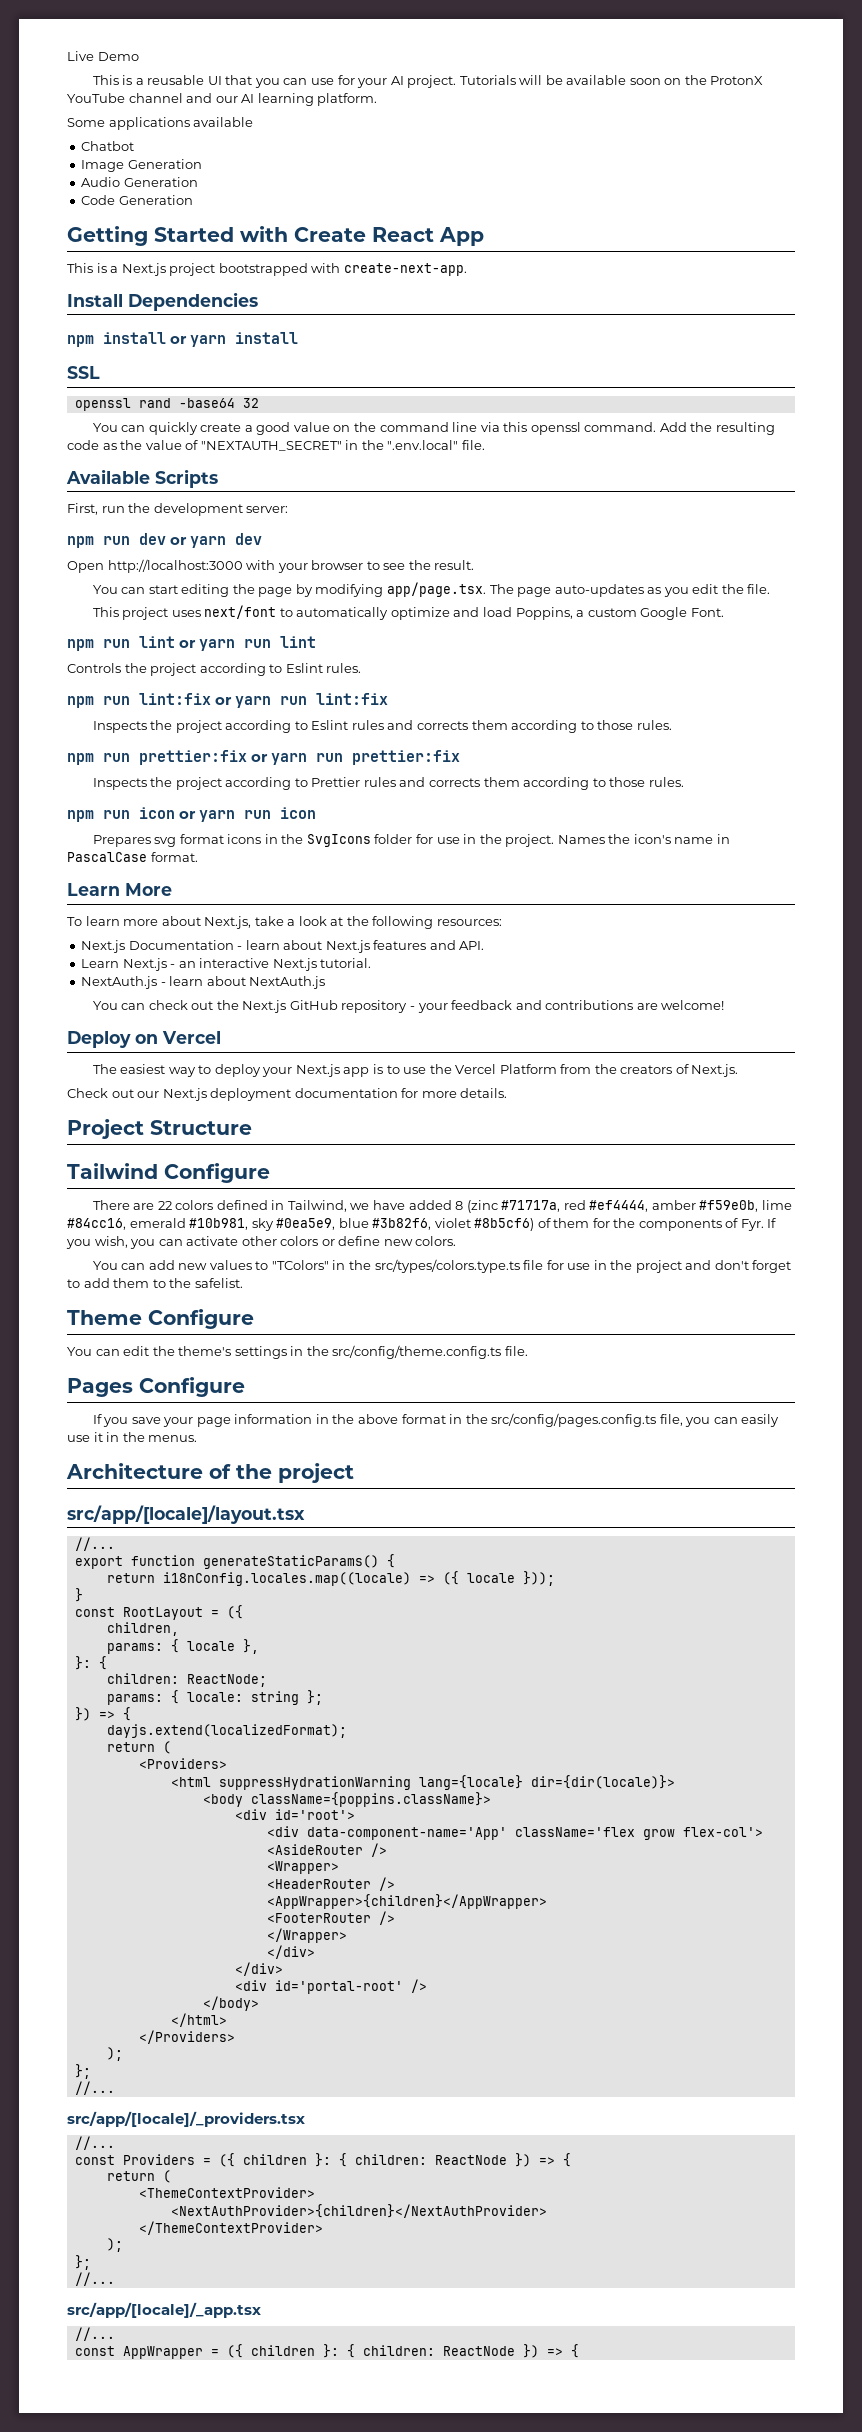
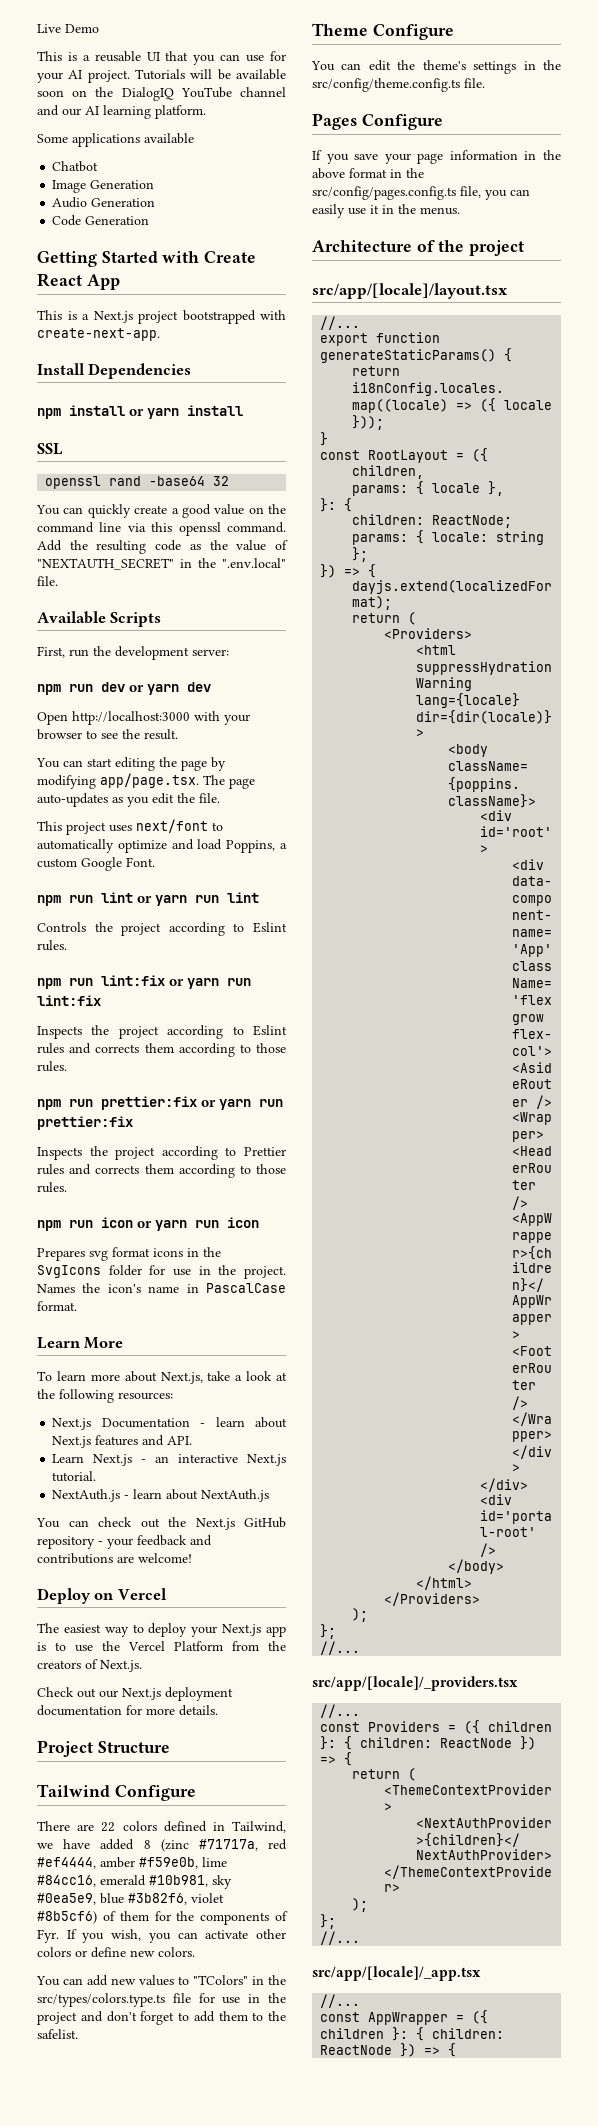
- Tutorials will be available soon on the ProtonX YouTube channel and our AI learning platform.
+ Tutorials will be available soon on the DialogIQ YouTube channel and our AI learning platform.

